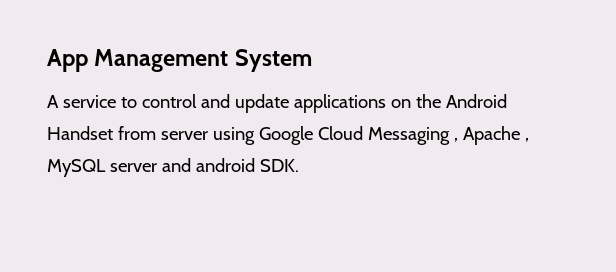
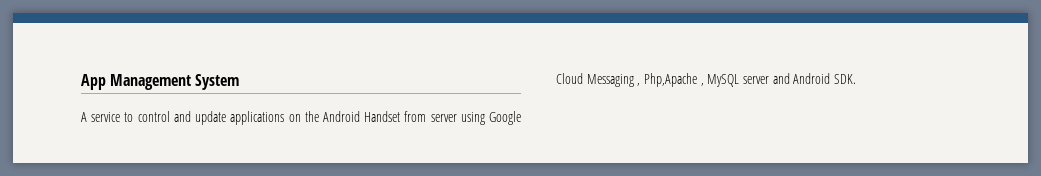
- A service to control and update applications on the Android Handset from server using Google Cloud Messaging , Apache , MySQL server and android SDK.
+ A service to control and update applications on the Android Handset from server using Google Cloud Messaging , Php,Apache , MySQL server and Android SDK.

